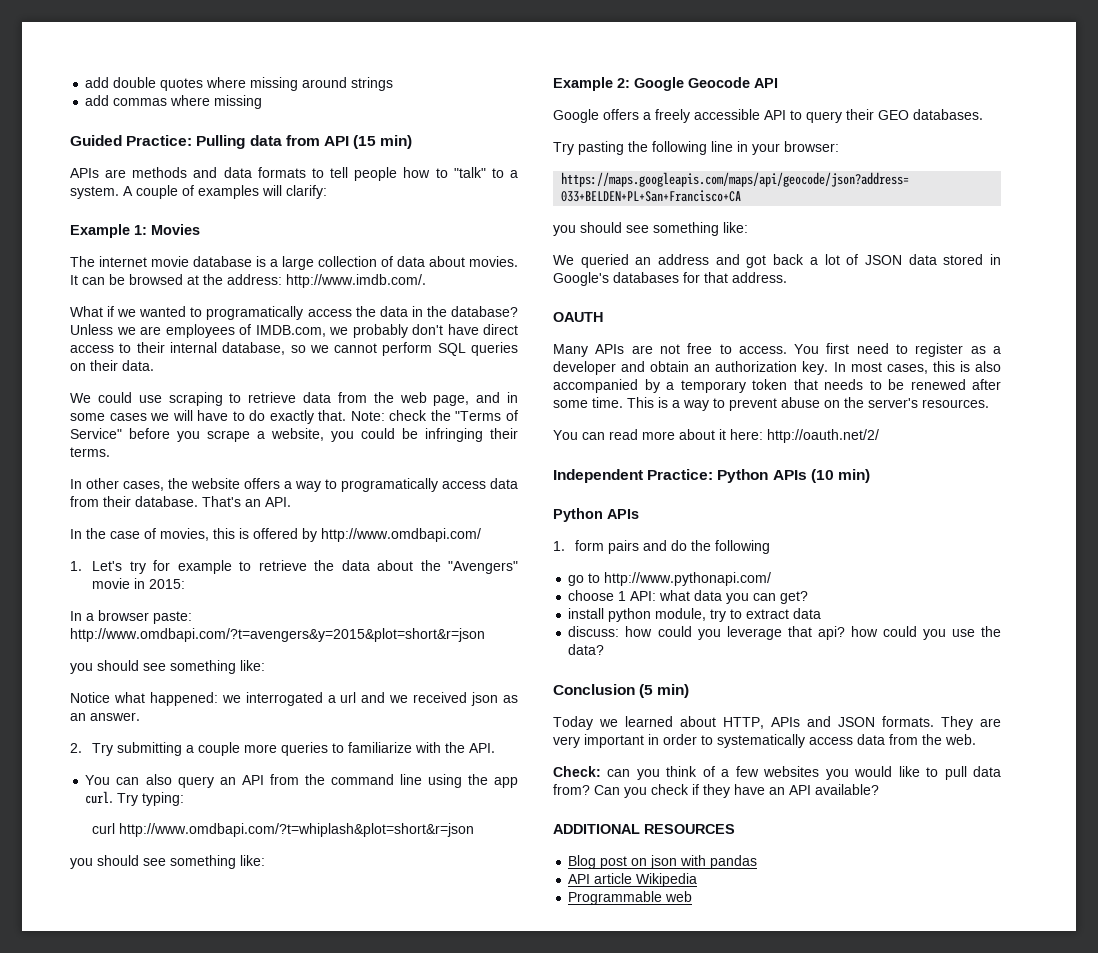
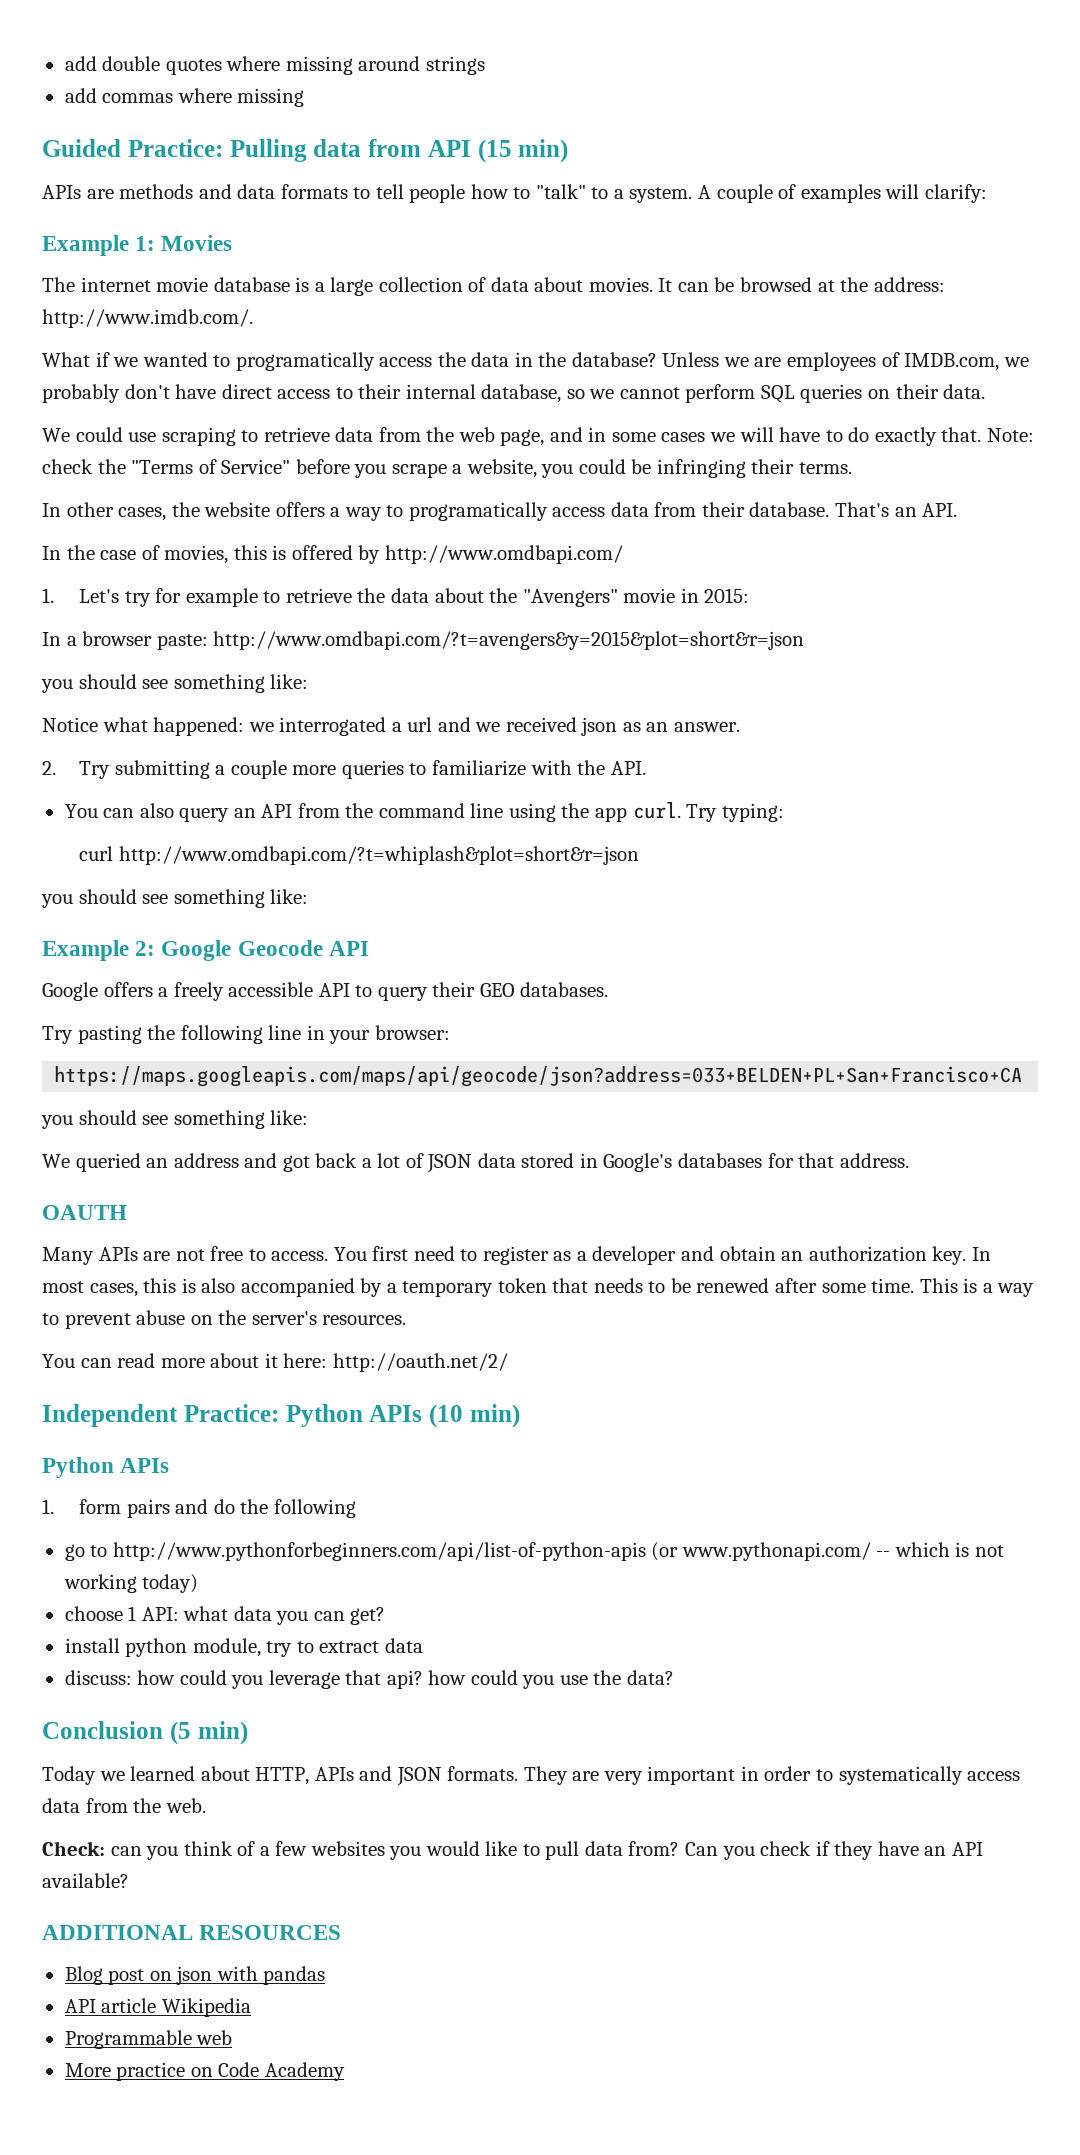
- go to http://www.pythonapi.com/
+ go to http://www.pythonforbeginners.com/api/list-of-python-apis (or www.pythonapi.com/ -- which is not working today)
+ More practice on Code Academy

